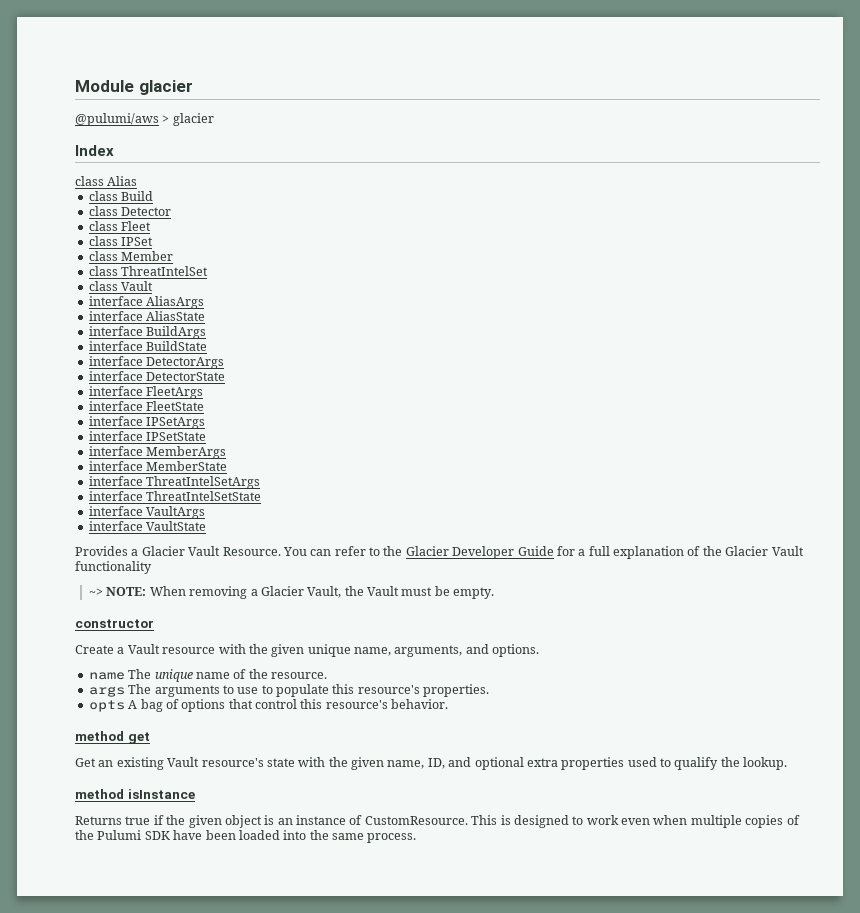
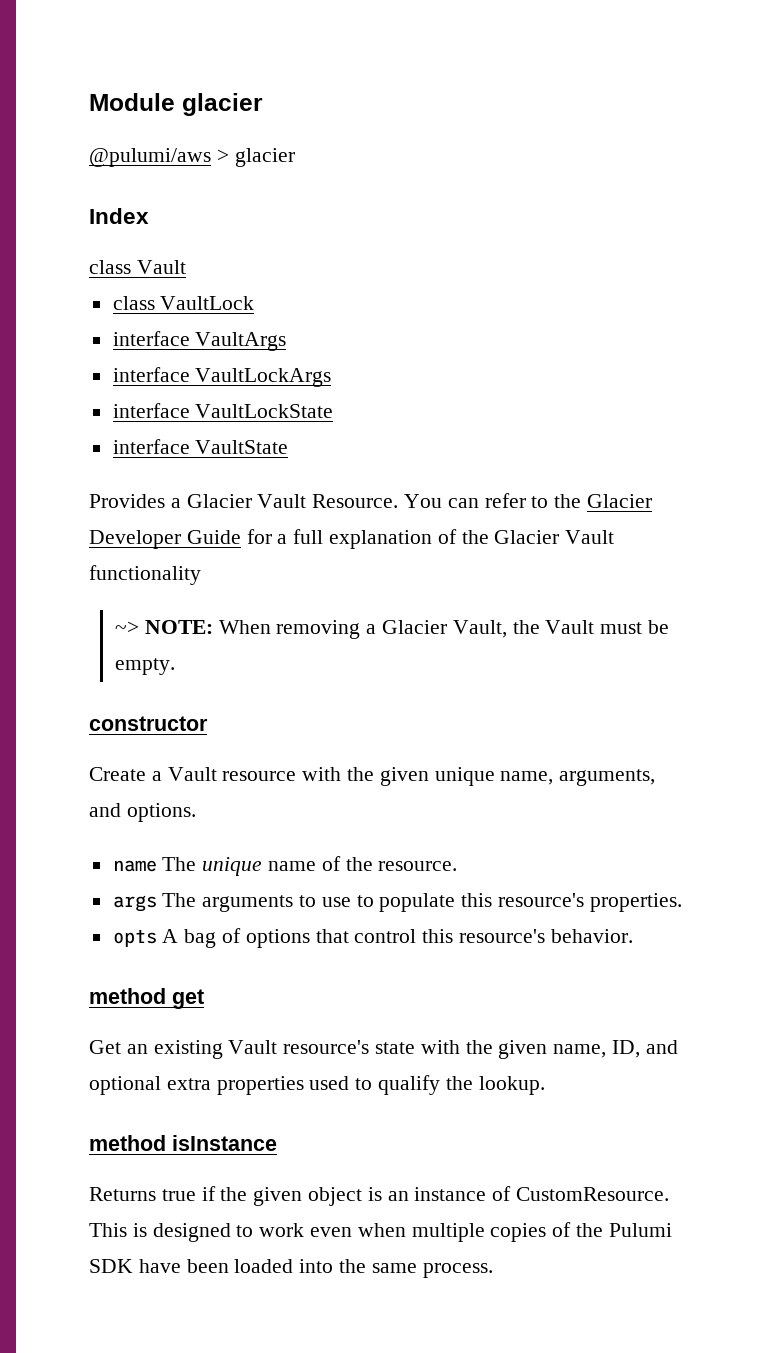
- class Alias
- class Build
- class Detector
- class Fleet
- class IPSet
- class Member
- class ThreatIntelSet
  class Vault
- interface AliasArgs
- interface AliasState
- interface BuildArgs
- interface BuildState
- interface DetectorArgs
- interface DetectorState
- interface FleetArgs
- interface FleetState
- interface IPSetArgs
- interface IPSetState
- interface MemberArgs
- interface MemberState
- interface ThreatIntelSetArgs
- interface ThreatIntelSetState
+ class VaultLock
  interface VaultArgs
+ interface VaultLockArgs
+ interface VaultLockState

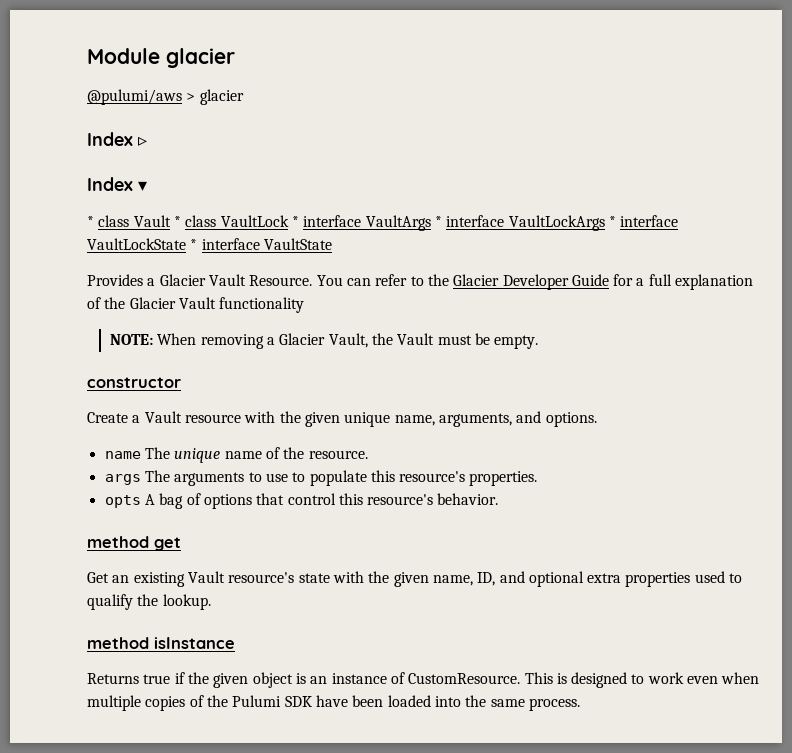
- Index
- class Vault
- class VaultLock
- interface VaultArgs
- interface VaultLockArgs
- interface VaultLockState
- interface VaultState
+ Index ▹
+ Index ▾
+ * class Vault * class VaultLock * interface VaultArgs * interface VaultLockArgs * interface VaultLockState * interface VaultState
- ~> NOTE: When removing a Glacier Vault, the Vault must be empty.
+ NOTE: When removing a Glacier Vault, the Vault must be empty.

